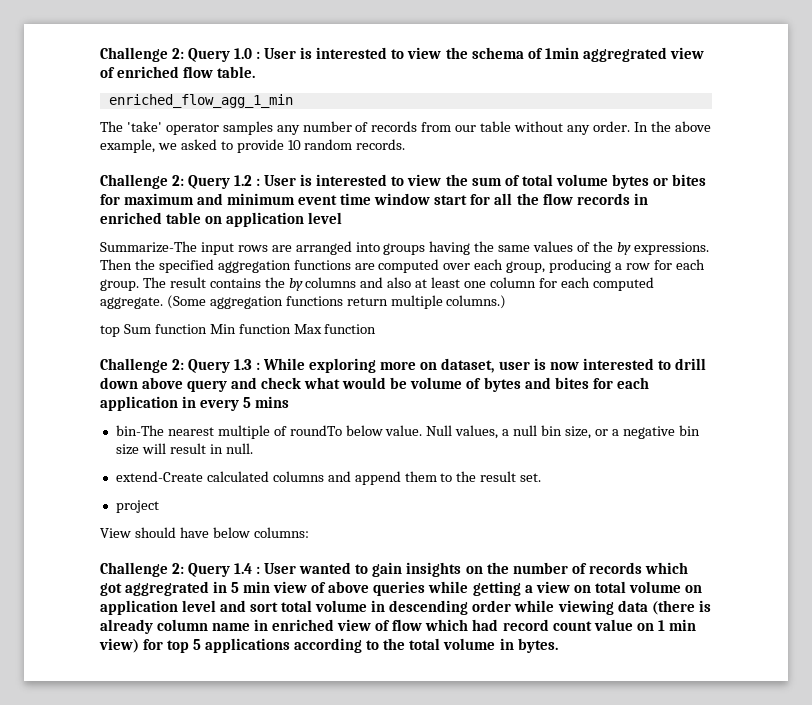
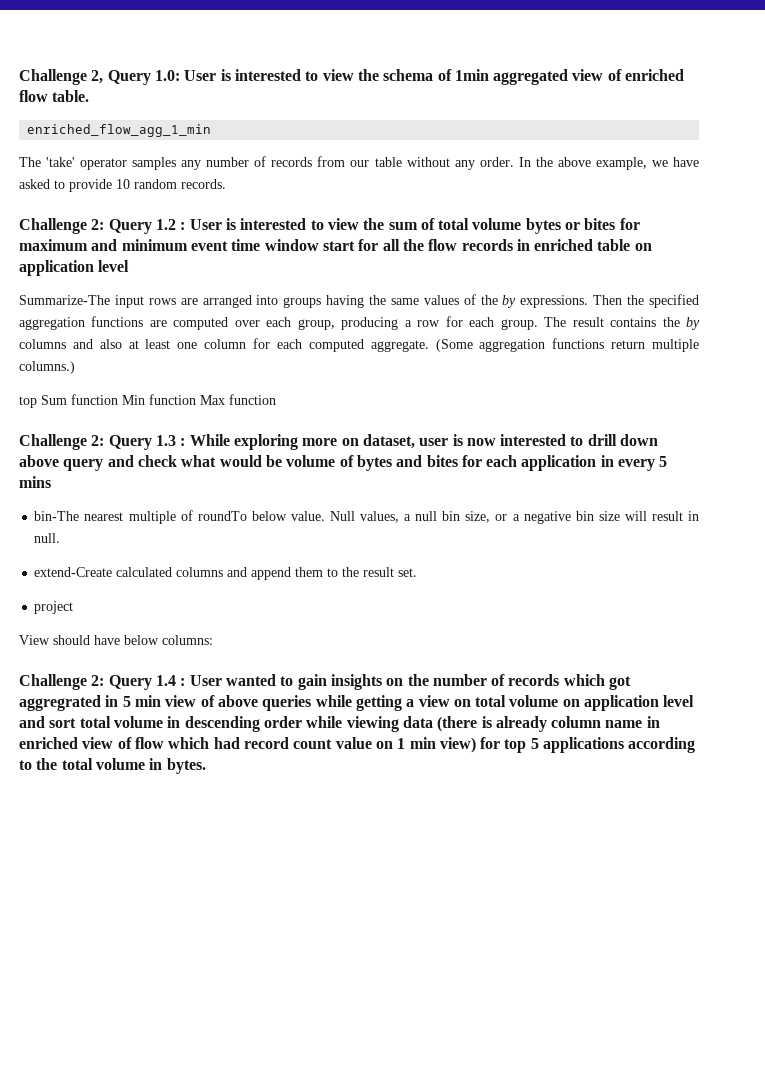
- Challenge 2: Query 1.0 : User is interested to view the schema of 1min aggregrated view of enriched flow table.
+ Challenge 2, Query 1.0: User is interested to view the schema of 1min aggregated view of enriched flow table.
- In the above example, we asked to provide 10 random records.
+ In the above example, we have asked to provide 10 random records.

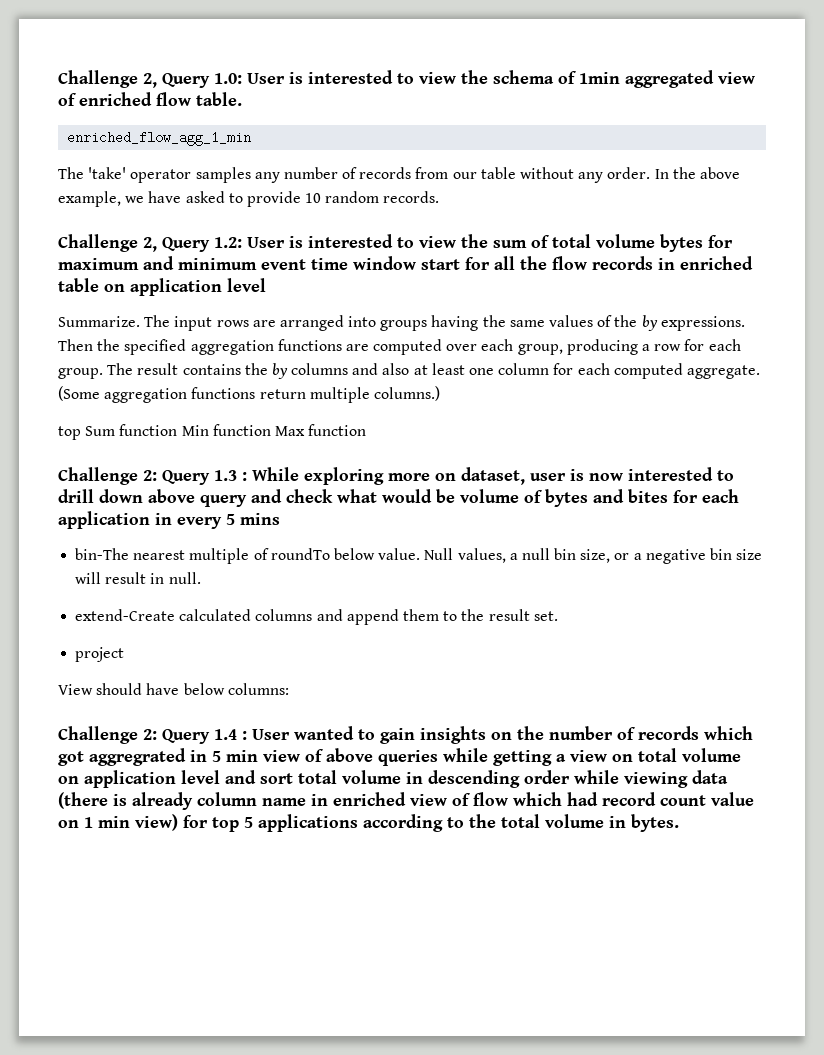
- Challenge 2: Query 1.2 : User is interested to view the sum of total volume bytes or bites for maximum and minimum event time window start for all the flow records in enriched table on application level
+ Challenge 2, Query 1.2: User is interested to view the sum of total volume bytes for maximum and minimum event time window start for all the flow records in enriched table on application level
- Summarize-The input rows are arranged into groups having the same values of the by expressions.
+ Summarize. The input rows are arranged into groups having the same values of the by expressions.

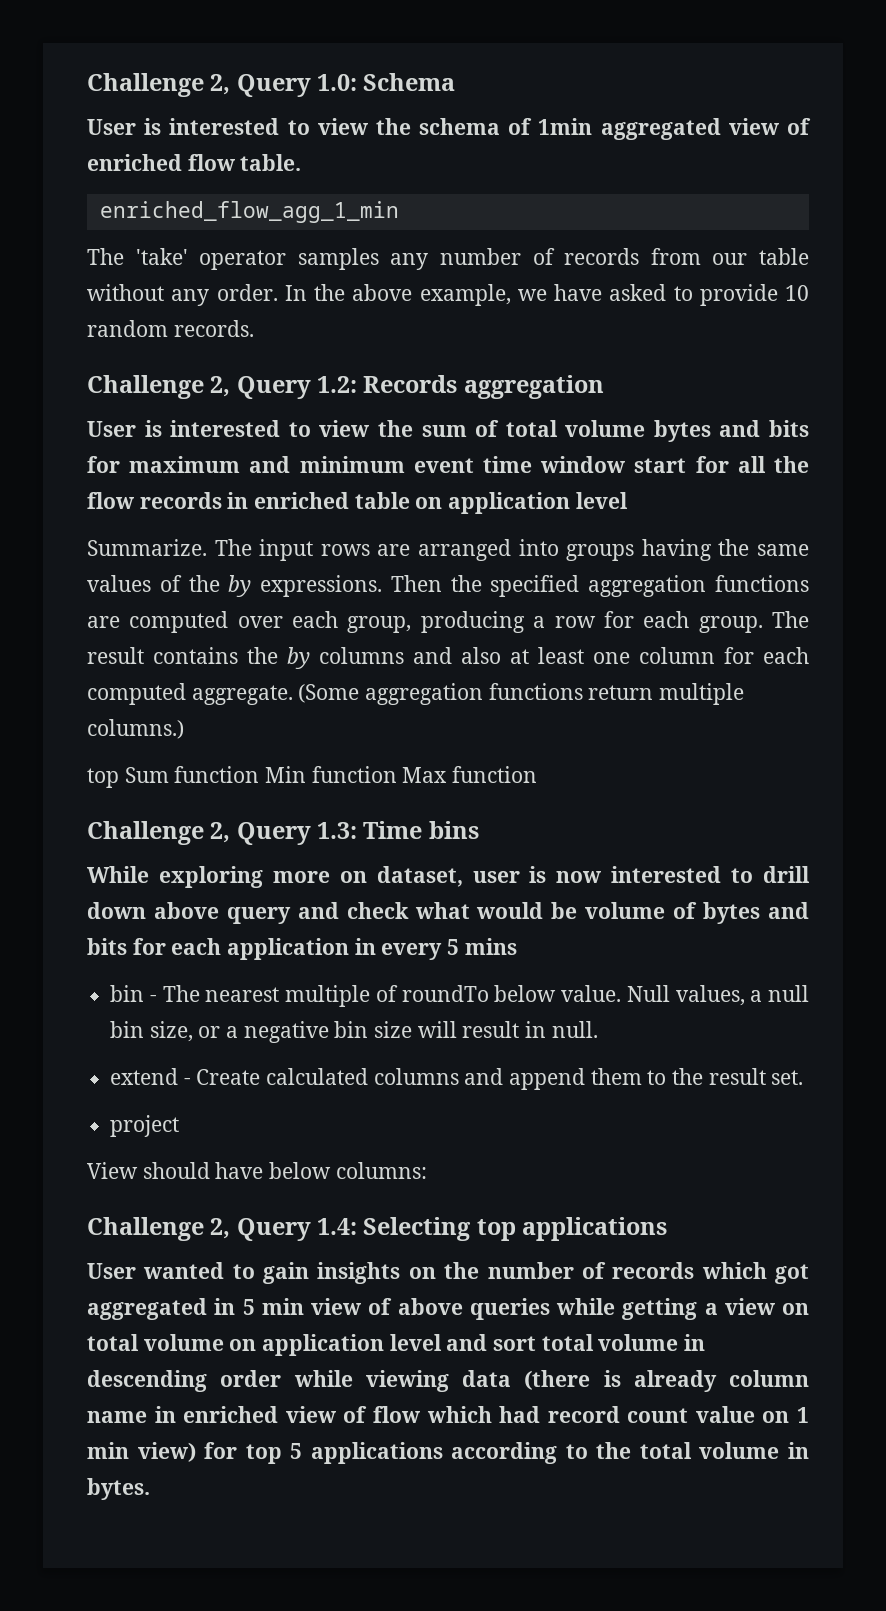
- Challenge 2, Query 1.0: User is interested to view the schema of 1min aggregated view of enriched flow table.
+ Challenge 2, Query 1.0: Schema
+ User is interested to view the schema of 1min aggregated view of enriched flow table.
- Challenge 2, Query 1.2: User is interested to view the sum of total volume bytes for maximum and minimum event time window start for all the flow records in enriched table on application level
+ Challenge 2, Query 1.2: Records aggregation
+ User is interested to view the sum of total volume bytes and bits for maximum and minimum event time window start for all the flow records in enriched table on application level
- Challenge 2: Query 1.3 : While exploring more on dataset, user is now interested to drill down above query and check what would be volume of bytes and bites for each application in every 5 mins
+ Challenge 2, Query 1.3: Time bins
+ While exploring more on dataset, user is now interested to drill down above query and check what would be volume of bytes and bits for each application in every 5 mins
- bin-The nearest multiple of roundTo below value.
+ bin - The nearest multiple of roundTo below value.
- extend-Create calculated columns and append them to the result set.
+ extend - Create calculated columns and append them to the result set.
- Challenge 2: Query 1.4 : User wanted to gain insights on the number of records which got aggregrated in 5 min view of above queries while getting a view on total volume on application level and sort total volume in descending order while viewing data (there is already column name in enriched view of flow which had record count value on 1 min view) for top 5 applications according to the total volume in bytes.
+ Challenge 2, Query 1.4: Selecting top applications
+ User wanted to gain insights on the number of records which got aggregated in 5 min view of above queries while getting a view on total volume on application level and sort total volume in descending order while viewing data (there is already column name in enriched view of flow which had record count value on 1 min view) for top 5 applications according to the total volume in bytes.

